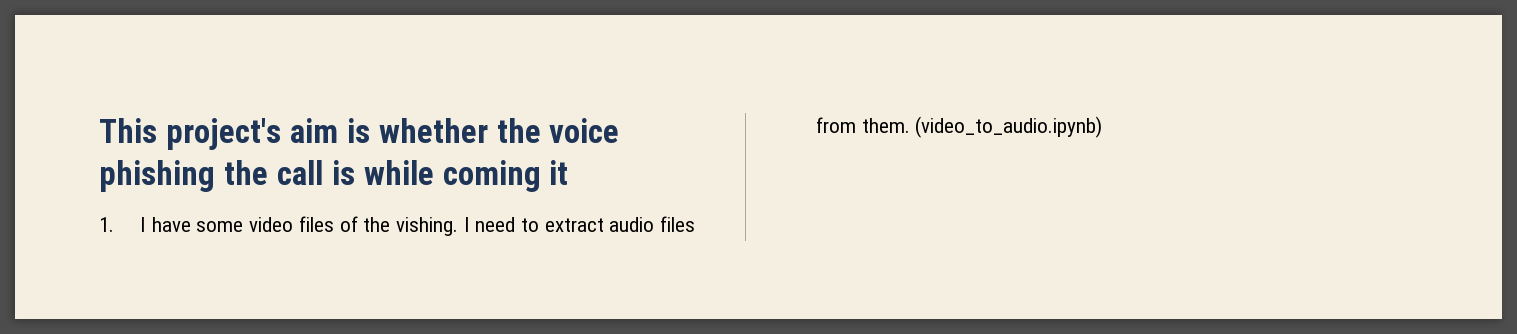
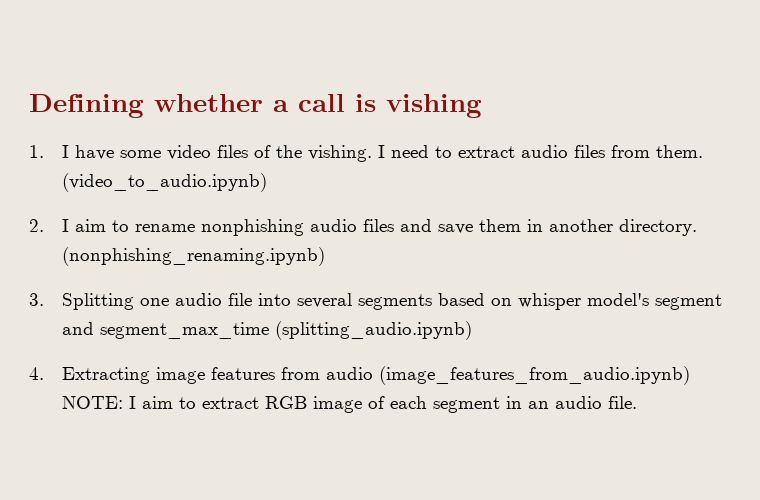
- This project's aim is whether the voice phishing the call is while coming it
+ Defining whether a call is vishing
+ 2. I aim to rename nonphishing audio files and save them in another directory. (nonphishing_renaming.ipynb)
+ 3. Splitting one audio file into several segments based on whisper model's segment and segment_max_time (splitting_audio.ipynb)
+ 4. Extracting image features from audio (image_features_from_audio.ipynb) NOTE: I aim to extract RGB image of each segment in an audio file.

